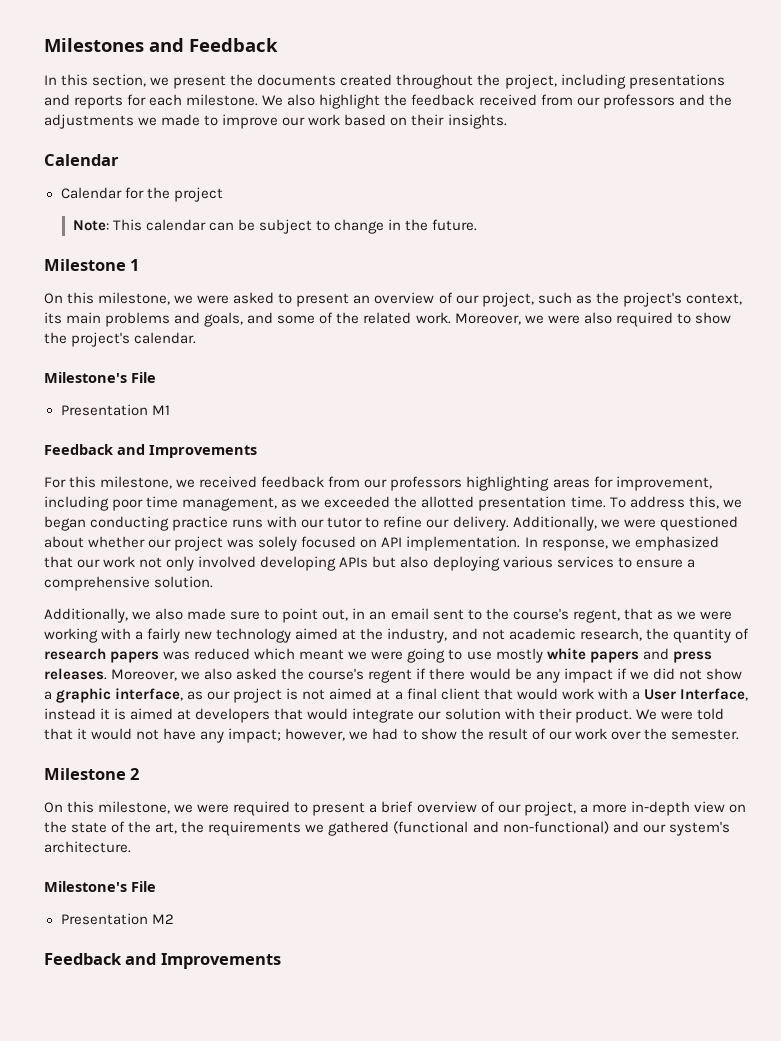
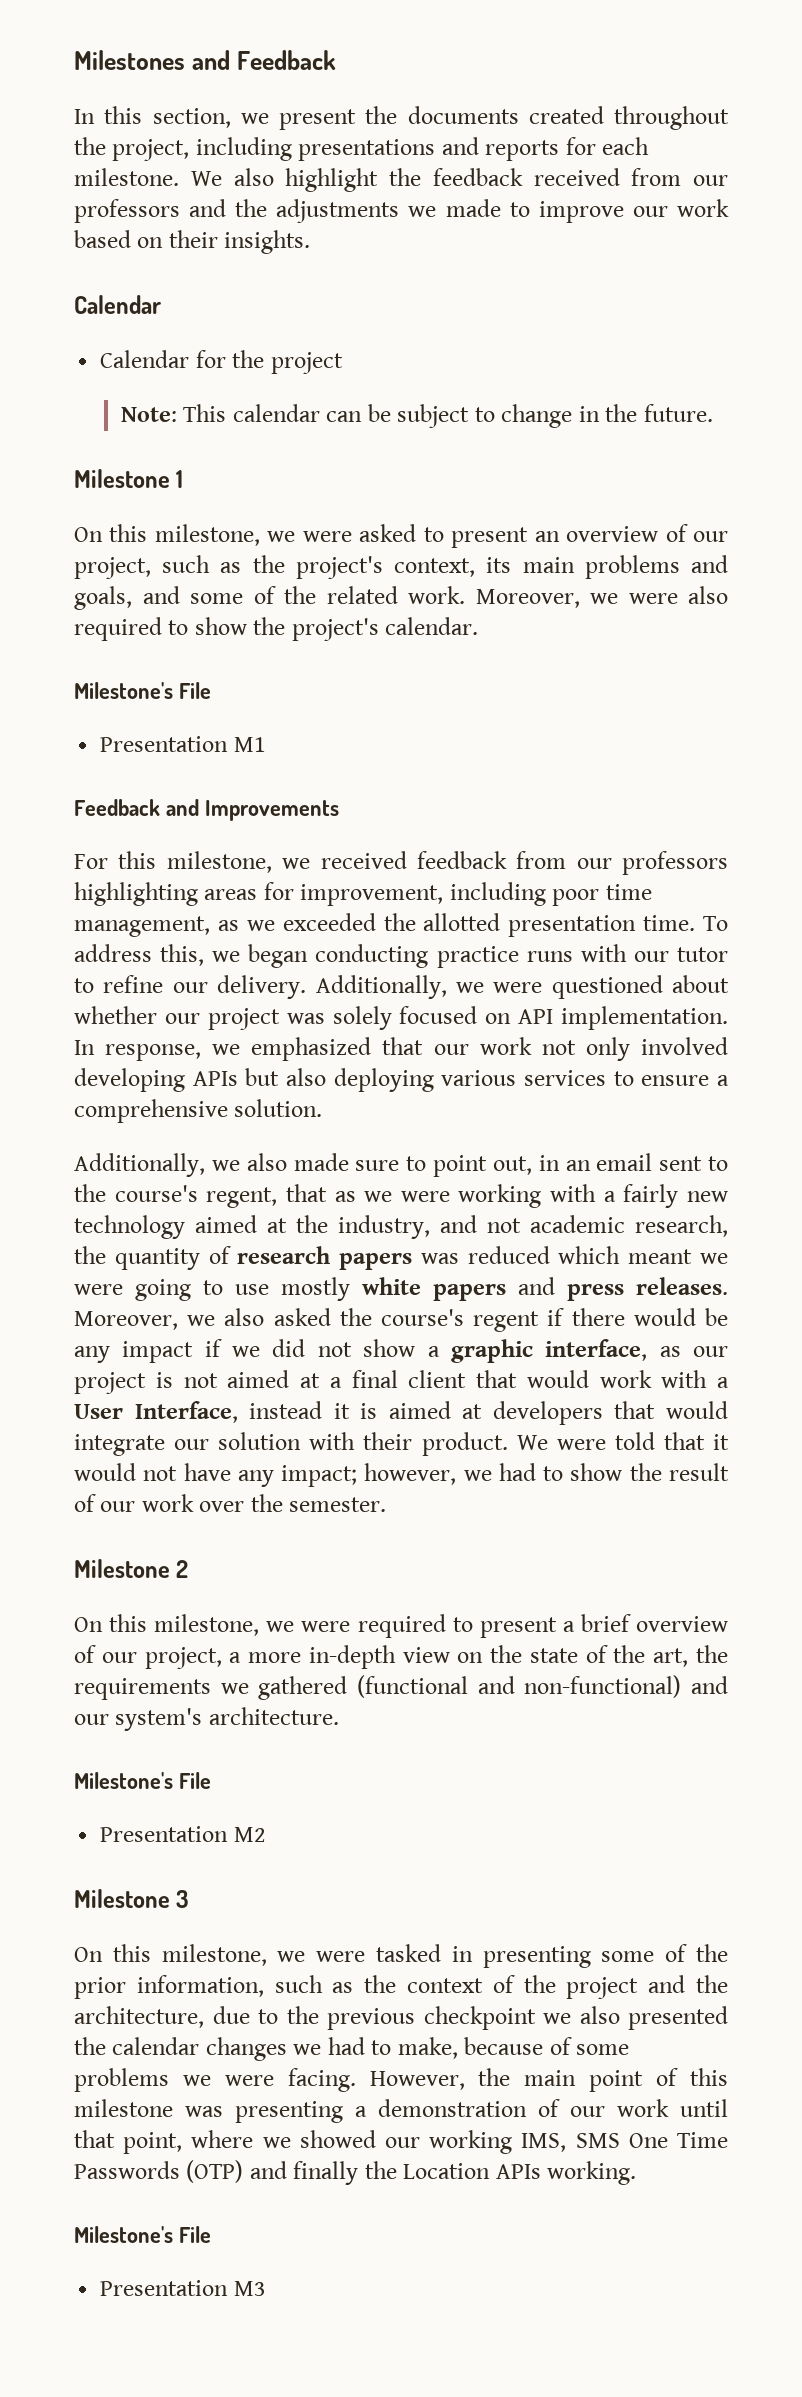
  Presentation M2
- Feedback and Improvements
+ Milestone 3
+ On this milestone, we were tasked in presenting some of the prior information, such as the context of the project and the architecture, due to the previous checkpoint we also presented the calendar changes we had to make, because of some problems we were facing. However, the main point of this milestone was presenting a demonstration of our work until that point, where we showed our working IMS, SMS One Time Passwords (OTP) and finally the Location APIs working.
+ Milestone's File
+ Presentation M3

